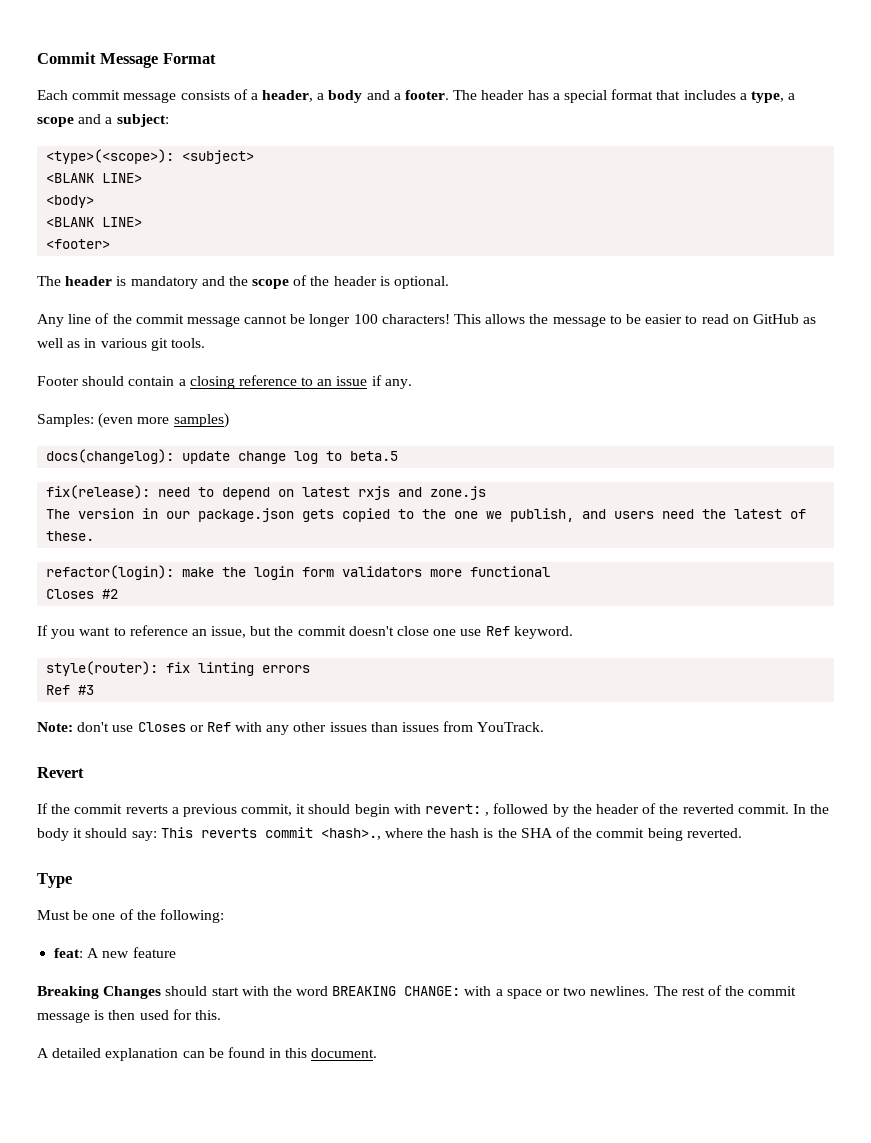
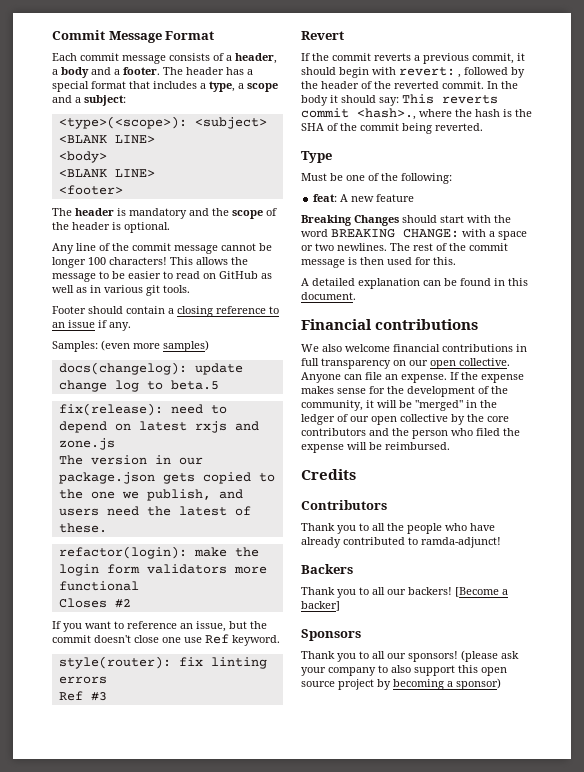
- Note: don't use Closes or Ref with any other issues than issues from YouTrack.
+ Financial contributions
+ We also welcome financial contributions in full transparency on our open collective. Anyone can file an expense. If the expense makes sense for the development of the community, it will be "merged" in the ledger of our open collective by the core contributors and the person who filed the expense will be reimbursed.
+ Credits
+ Contributors
+ Thank you to all the people who have already contributed to ramda-adjunct!
+ Backers
+ Thank you to all our backers! [Become a backer]
+ Sponsors
+ Thank you to all our sponsors! (please ask your company to also support this open source project by becoming a sponsor)

